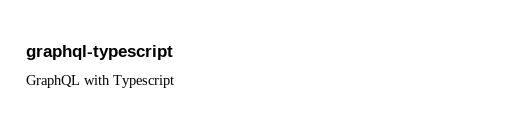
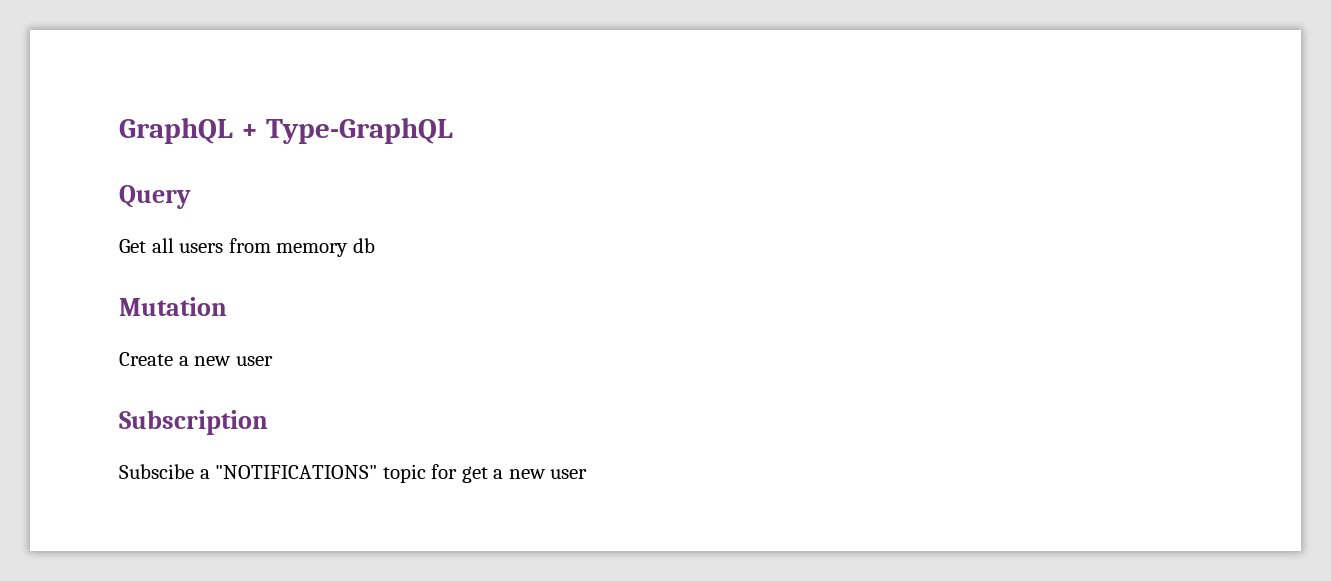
- graphql-typescript
- GraphQL with Typescript
+ GraphQL + Type-GraphQL
+ Query
+ Get all users from memory db
+ Mutation
+ Create a new user
+ Subscription
+ Subscibe a "NOTIFICATIONS" topic for get a new user

